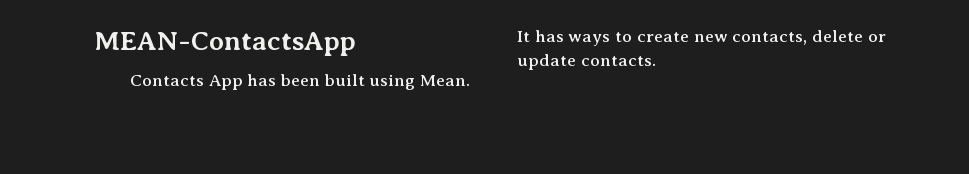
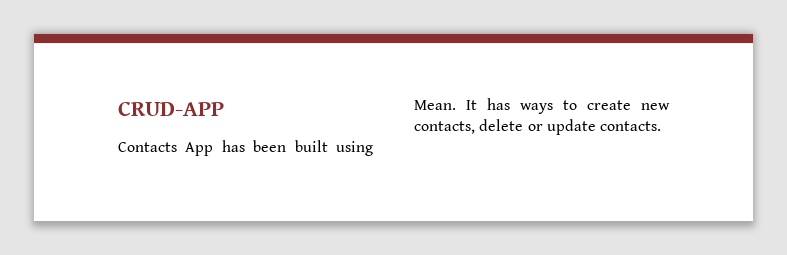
- MEAN-ContactsApp
+ CRUD-APP

